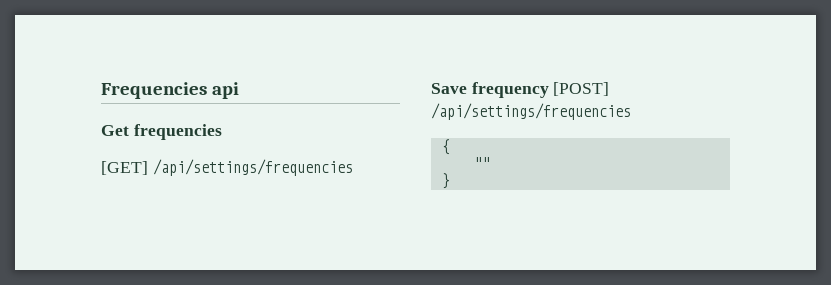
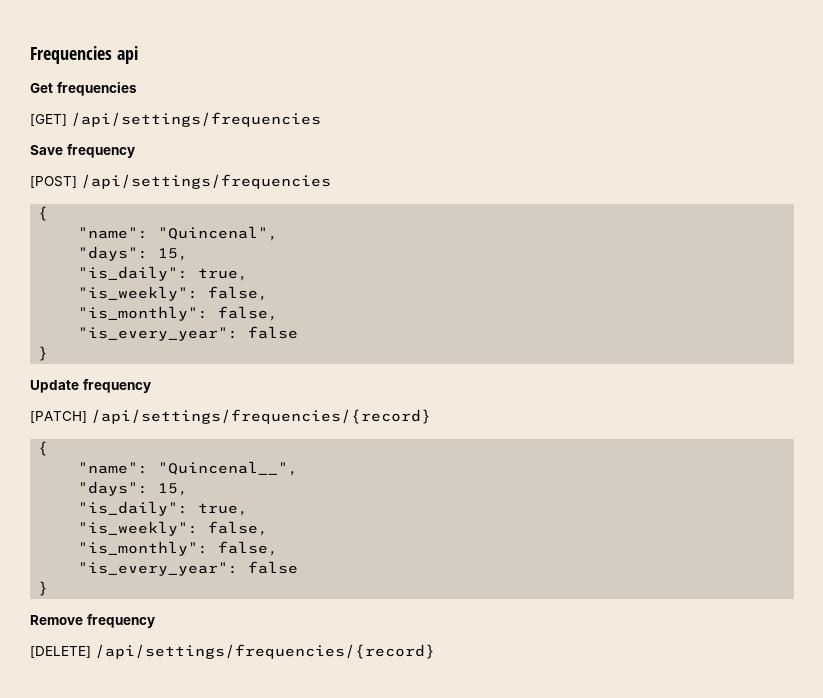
- Save frequency [POST] /api/settings/frequencies
+ Save frequency
+ [POST] /api/settings/frequencies
- ""
+ "name": "Quincenal",
+ "days": 15,
+ "is_daily": true,
+ "is_weekly": false,
+ "is_monthly": false,
+ "is_every_year": false
  }
+ Update frequency
+ [PATCH] /api/settings/frequencies/{record}
+ {
+ "name": "Quincenal__",
+ "days": 15,
+ "is_daily": true,
+ "is_weekly": false,
+ "is_monthly": false,
+ "is_every_year": false
+ }
+ Remove frequency
+ [DELETE] /api/settings/frequencies/{record}

